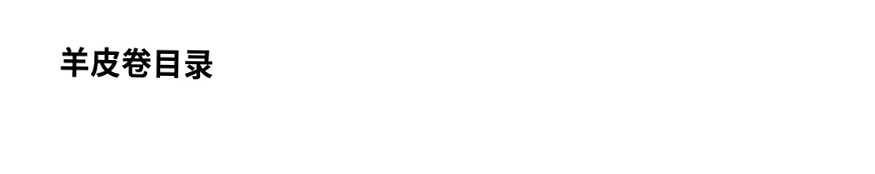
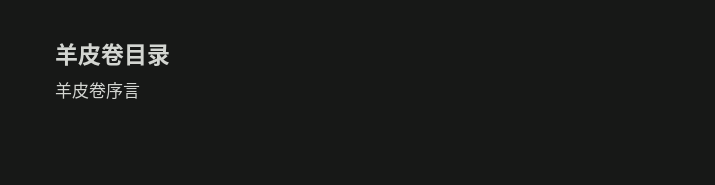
+ 羊皮卷序言

